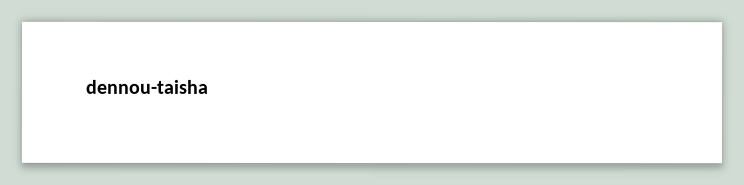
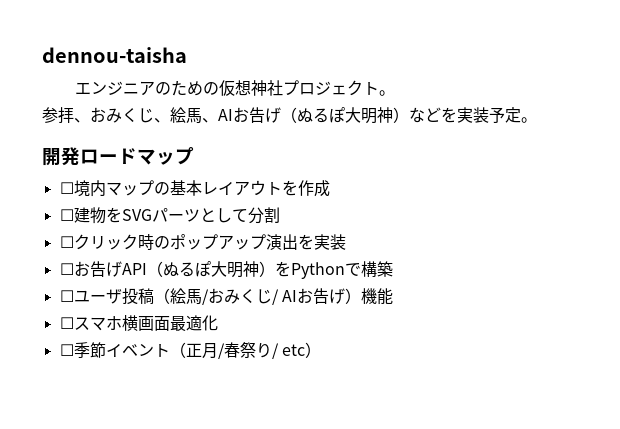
+ エンジニアのための仮想神社プロジェクト。
+ 参拝、おみくじ、絵馬、AIお告げ（ぬるぽ大明神）などを実装予定。
+ 開発ロードマップ
+ ☐境内マップの基本レイアウトを作成
+ ☐建物をSVGパーツとして分割
+ ☐クリック時のポップアップ演出を実装
+ ☐お告げAPI（ぬるぽ大明神）をPythonで構築
+ ☐ユーザ投稿（絵馬/おみくじ/ AIお告げ）機能
+ ☐スマホ横画面最適化
+ ☐季節イベント（正月/春祭り/ etc）

